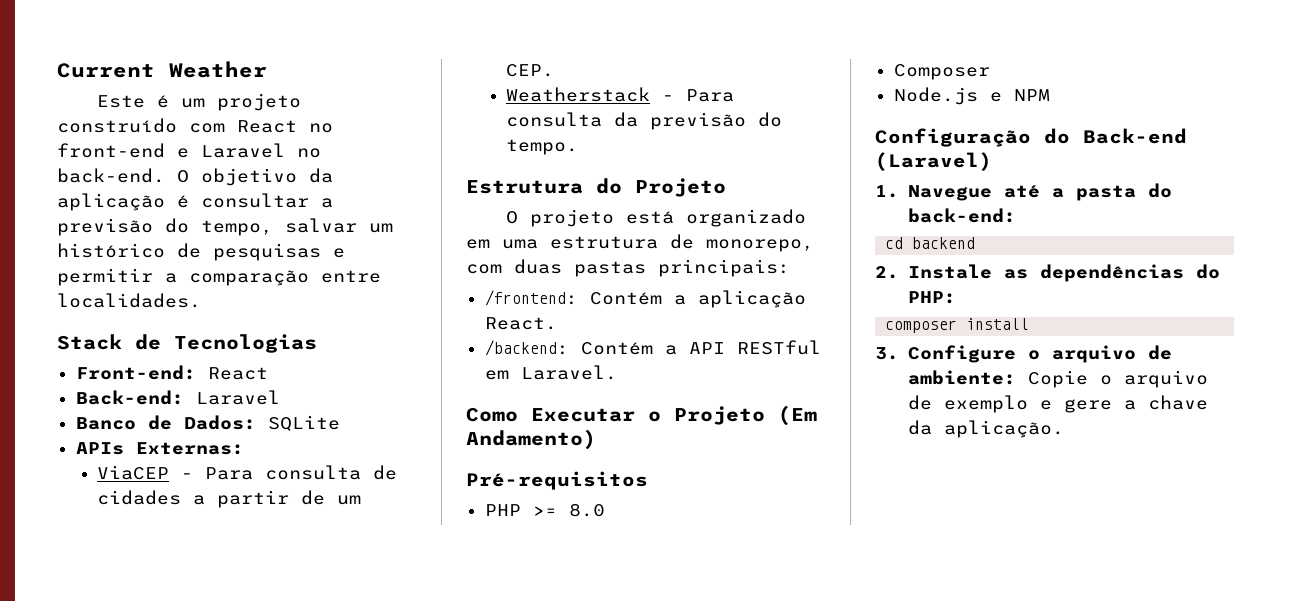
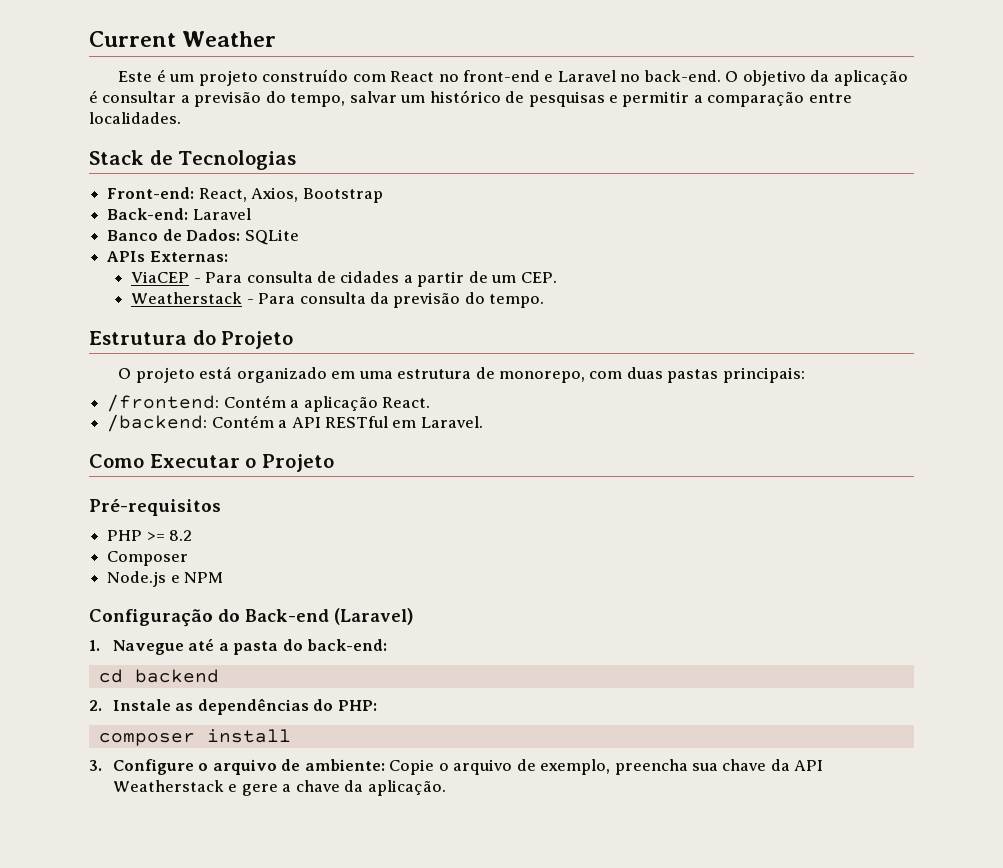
- Front-end: React
+ Front-end: React, Axios, Bootstrap
- Como Executar o Projeto (Em Andamento)
+ Como Executar o Projeto
- PHP >= 8.0
+ PHP >= 8.2
- 3. Configure o arquivo de ambiente: Copie o arquivo de exemplo e gere a chave da aplicação.
+ 3. Configure o arquivo de ambiente: Copie o arquivo de exemplo, preencha sua chave da API Weatherstack e gere a chave da aplicação.

